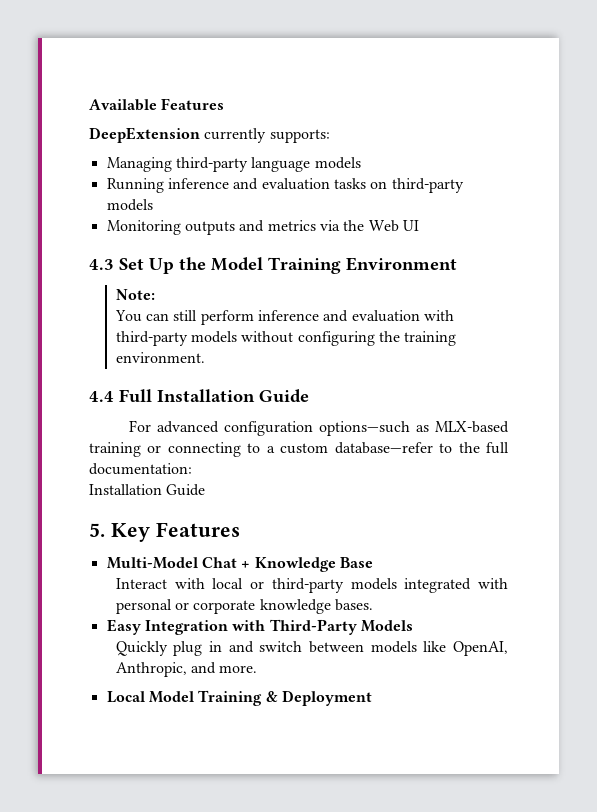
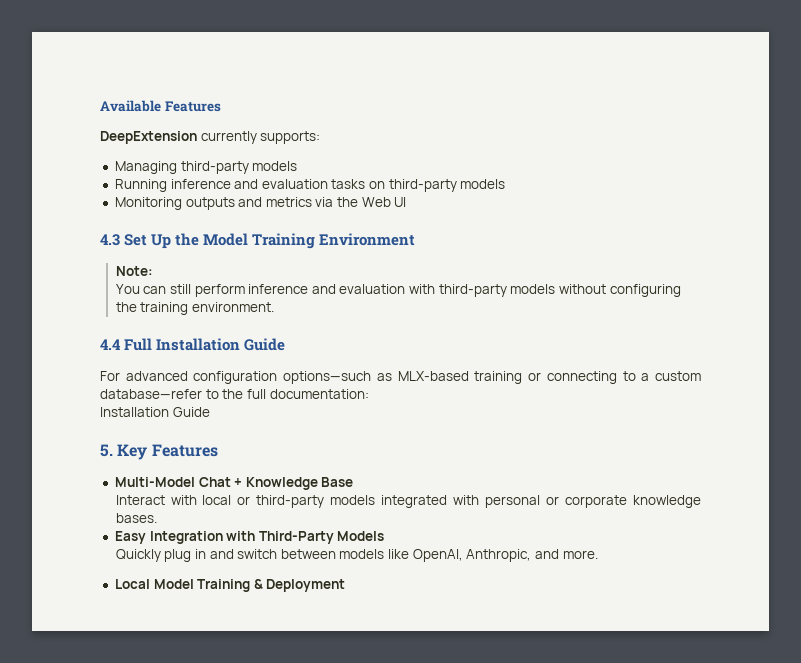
- Managing third-party language models
+ Managing third-party models

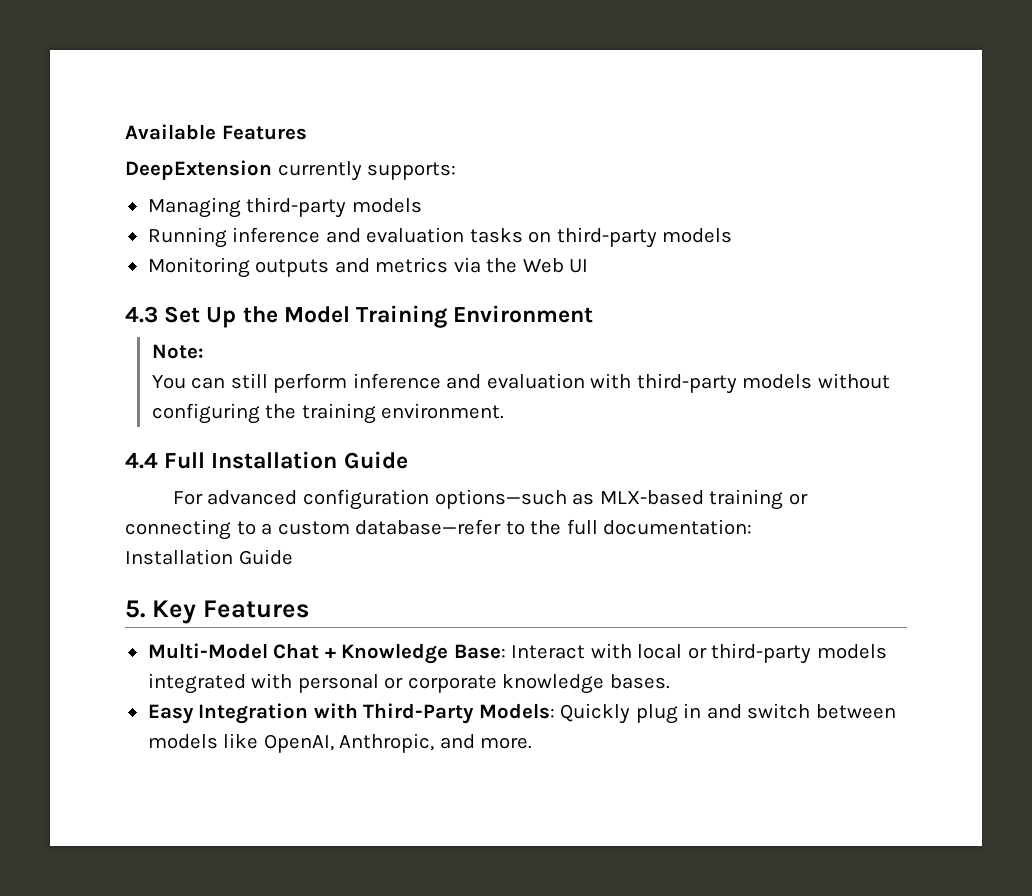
- Multi-Model Chat + Knowledge Base
- Interact with local or third-party models integrated with personal or corporate knowledge bases.
+ Multi-Model Chat + Knowledge Base: Interact with local or third-party models integrated with personal or corporate knowledge bases.
- Easy Integration with Third-Party Models
- Quickly plug in and switch between models like OpenAI, Anthropic, and more.
+ Easy Integration with Third-Party Models: Quickly plug in and switch between models like OpenAI, Anthropic, and more.
- Local Model Training & Deployment

